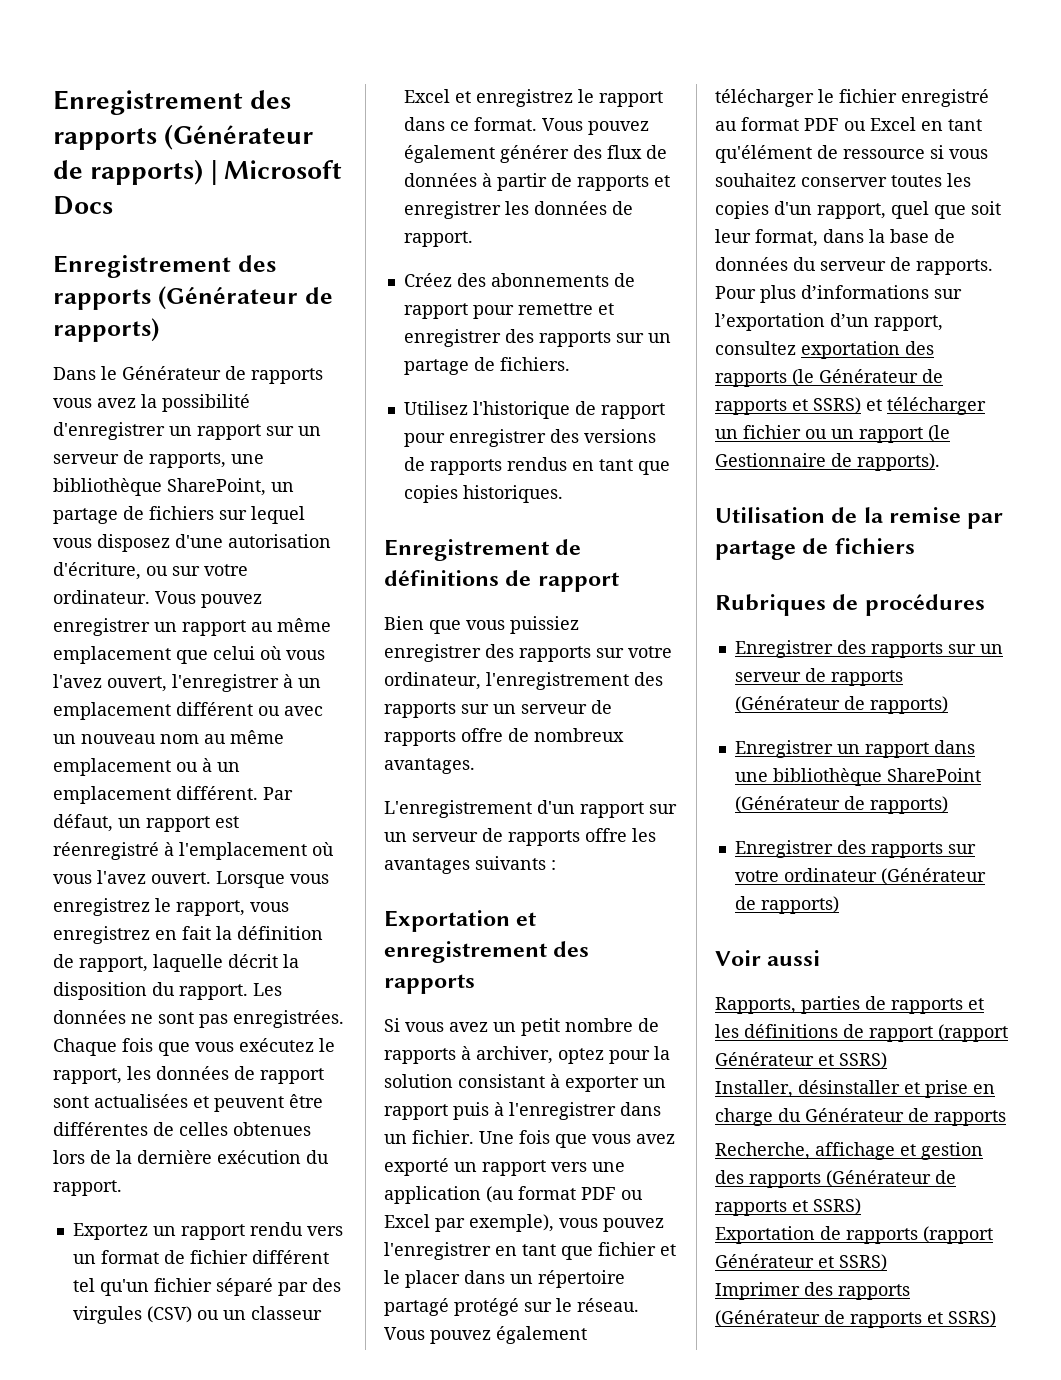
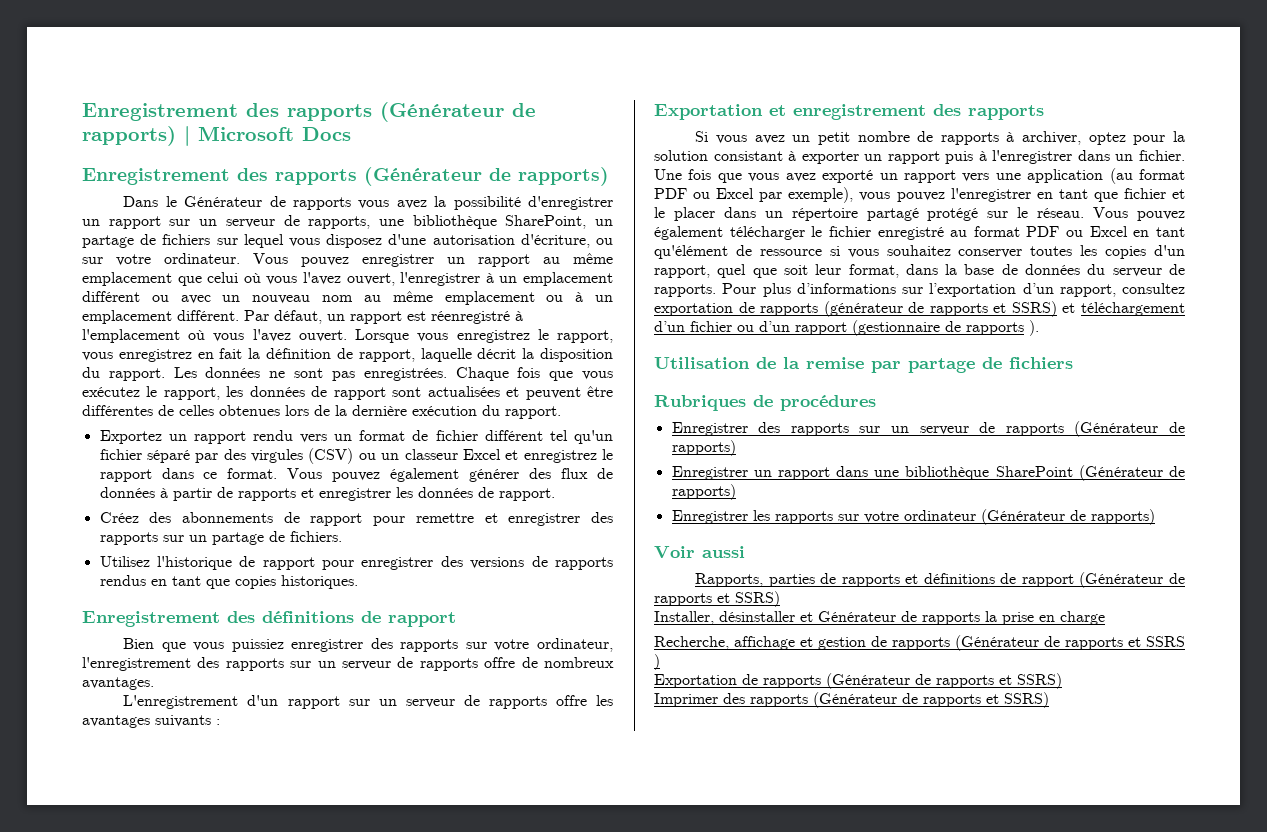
- Enregistrement de définitions de rapport
+ Enregistrement des définitions de rapport
- Pour plus d’informations sur l’exportation d’un rapport, consultez exportation des rapports (le Générateur de rapports et SSRS) et télécharger un fichier ou un rapport (le Gestionnaire de rapports).
+ Pour plus d’informations sur l’exportation d’un rapport, consultez exportation de rapports (générateur de rapports et SSRS) et téléchargement d’un fichier ou d’un rapport (gestionnaire de rapports ).
- Enregistrer des rapports sur votre ordinateur (Générateur de rapports)
+ Enregistrer les rapports sur votre ordinateur (Générateur de rapports)
- Rapports, parties de rapports et les définitions de rapport (rapport Générateur et SSRS)
+ Rapports, parties de rapports et définitions de rapport (Générateur de rapports et SSRS)
- Installer, désinstaller et prise en charge du Générateur de rapports
+ Installer, désinstaller et Générateur de rapports la prise en charge
- Recherche, affichage et gestion des rapports (Générateur de rapports et SSRS)
+ Recherche, affichage et gestion de rapports (Générateur de rapports et SSRS )
- Exportation de rapports (rapport Générateur et SSRS)
+ Exportation de rapports (Générateur de rapports et SSRS)

